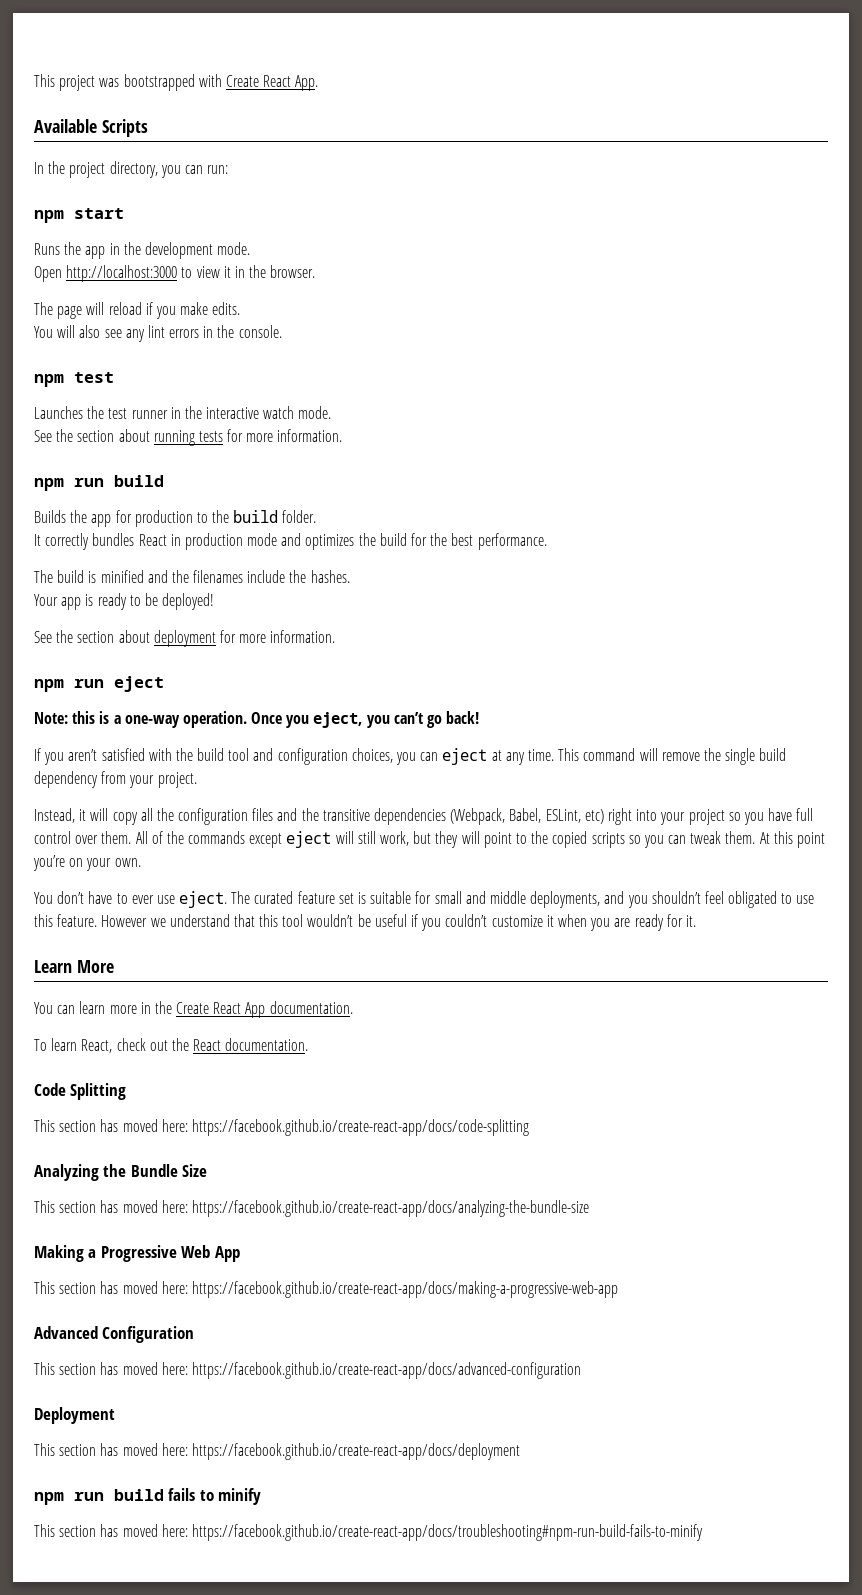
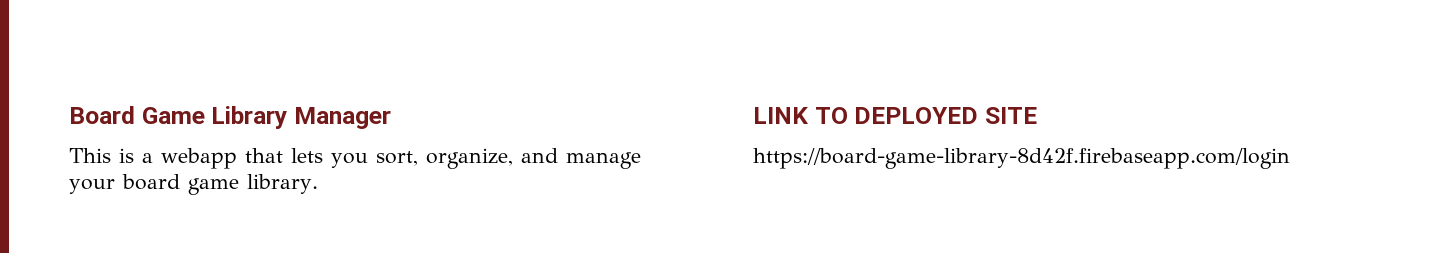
- This project was bootstrapped with Create React App.
- Available Scripts
- In the project directory, you can run:
- npm start
- Runs the app in the development mode.
- Open http://localhost:3000 to view it in the browser.
- The page will reload if you make edits.
- You will also see any lint errors in the console.
- npm test
- Launches the test runner in the interactive watch mode.
- See the section about running tests for more information.
- npm run build
- Builds the app for production to the build folder.
- It correctly bundles React in production mode and optimizes the build for the best performance.
- The build is minified and the filenames include the hashes.
- Your app is ready to be deployed!
- See the section about deployment for more information.
- npm run eject
- Note: this is a one-way operation. Once you eject, you can’t go back!
- If you aren’t satisfied with the build tool and configuration choices, you can eject at any time. This command will remove the single build dependency from your project.
- Instead, it will copy all the configuration files and the transitive dependencies (Webpack, Babel, ESLint, etc) right into your project so you have full control over them. All of the commands except eject will still work, but they will point to the copied scripts so you can tweak them. At this point you’re on your own.
- You don’t have to ever use eject. The curated feature set is suitable for small and middle deployments, and you shouldn’t feel obligated to use this feature. However we understand that this tool wouldn’t be useful if you couldn’t customize it when you are ready for it.
- Learn More
- You can learn more in the Create React App documentation.
- To learn React, check out the React documentation.
- Code Splitting
- This section has moved here: https://facebook.github.io/create-react-app/docs/code-splitting
- Analyzing the Bundle Size
- This section has moved here: https://facebook.github.io/create-react-app/docs/analyzing-the-bundle-size
- Making a Progressive Web App
- This section has moved here: https://facebook.github.io/create-react-app/docs/making-a-progressive-web-app
- Advanced Configuration
- This section has moved here: https://facebook.github.io/create-react-app/docs/advanced-configuration
- Deployment
- This section has moved here: https://facebook.github.io/create-react-app/docs/deployment
- npm run build fails to minify
- This section has moved here: https://facebook.github.io/create-react-app/docs/troubleshooting#npm-run-build-fails-to-minify
+ Board Game Library Manager
+ This is a webapp that lets you sort, organize, and manage your board game library.
+ LINK TO DEPLOYED SITE
+ https://board-game-library-8d42f.firebaseapp.com/login

